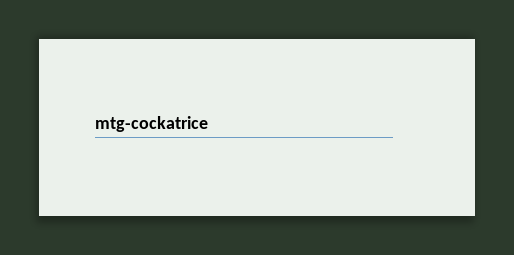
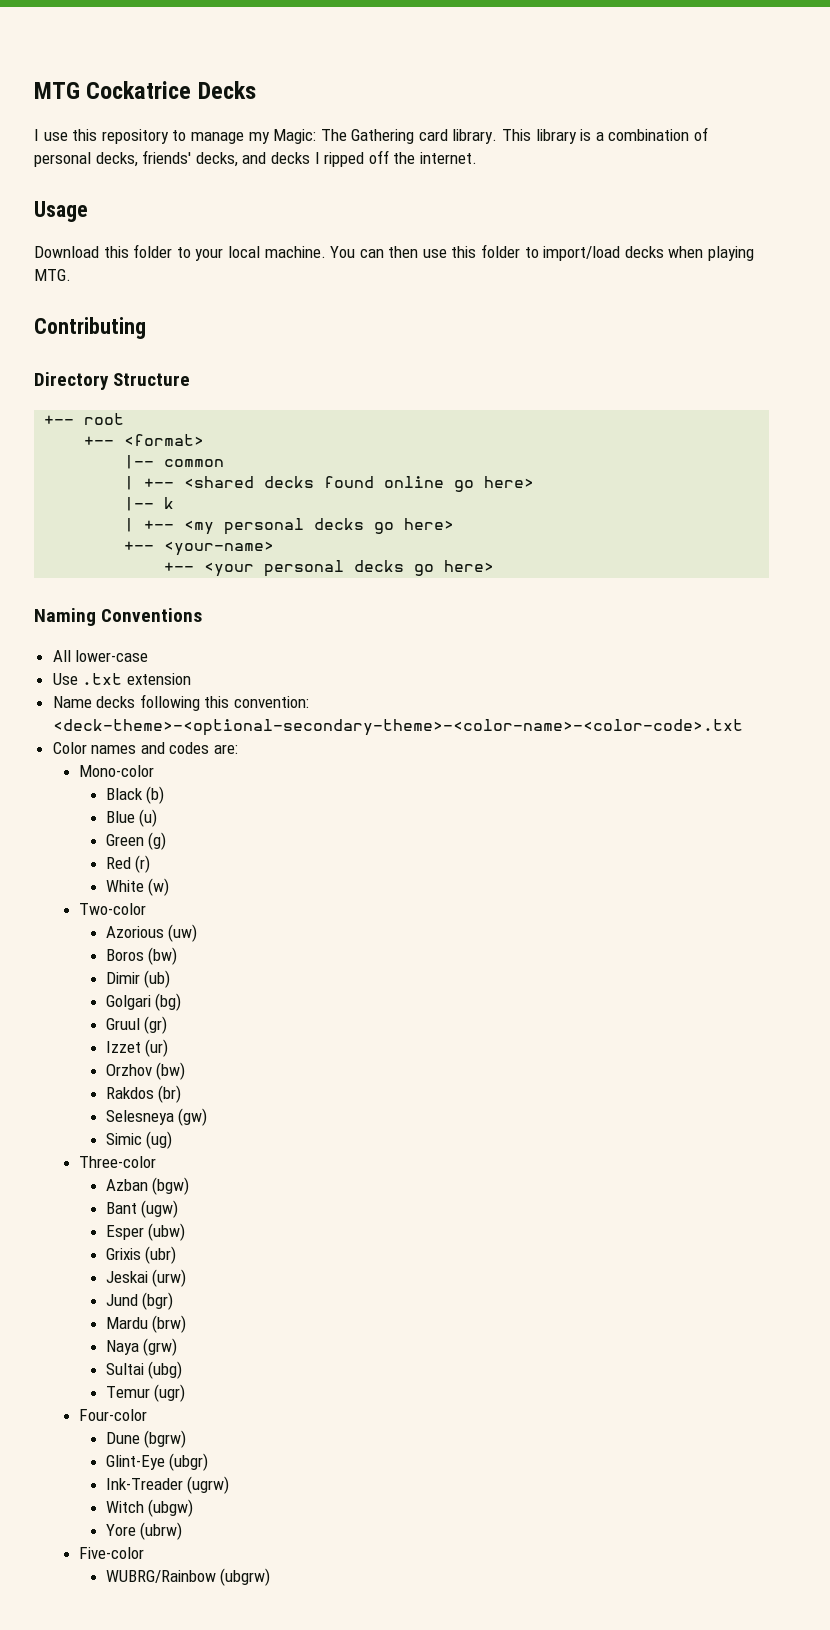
- mtg-cockatrice
+ MTG Cockatrice Decks
+ I use this repository to manage my Magic: The Gathering card library. This library is a combination of personal decks, friends' decks, and decks I ripped off the internet.
+ Usage
+ Download this folder to your local machine. You can then use this folder to import/load decks when playing MTG.
+ Contributing
+ Directory Structure
+ +-- root
+ +-- <format>
+ |-- common
+ | +-- <shared decks found online go here>
+ |-- k
+ | +-- <my personal decks go here>
+ +-- <your-name>
+ +-- <your personal decks go here>
+ Naming Conventions
+ All lower-case
+ Use .txt extension
+ Name decks following this convention: <deck-theme>-<optional-secondary-theme>-<color-name>-<color-code>.txt
+ Color names and codes are:
+ Mono-color
+ Black (b)
+ Blue (u)
+ Green (g)
+ Red (r)
+ White (w)
+ Two-color
+ Azorious (uw)
+ Boros (bw)
+ Dimir (ub)
+ Golgari (bg)
+ Gruul (gr)
+ Izzet (ur)
+ Orzhov (bw)
+ Rakdos (br)
+ Selesneya (gw)
+ Simic (ug)
+ Three-color
+ Azban (bgw)
+ Bant (ugw)
+ Esper (ubw)
+ Grixis (ubr)
+ Jeskai (urw)
+ Jund (bgr)
+ Mardu (brw)
+ Naya (grw)
+ Sultai (ubg)
+ Temur (ugr)
+ Four-color
+ Dune (bgrw)
+ Glint-Eye (ubgr)
+ Ink-Treader (ugrw)
+ Witch (ubgw)
+ Yore (ubrw)
+ Five-color
+ WUBRG/Rainbow (ubgrw)

